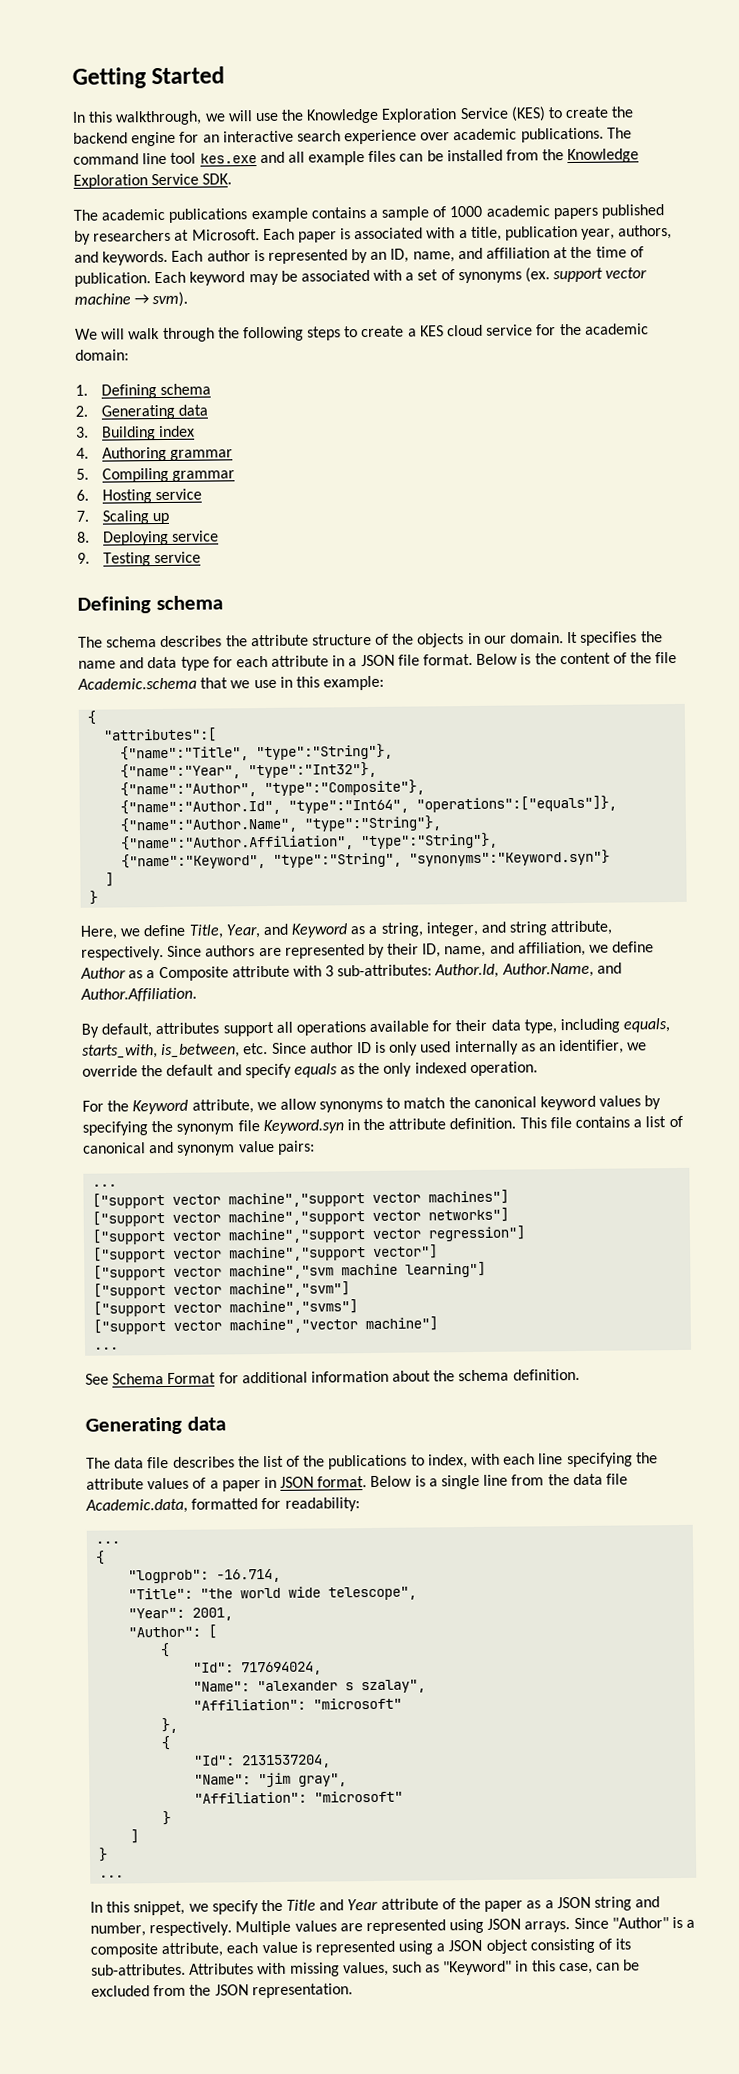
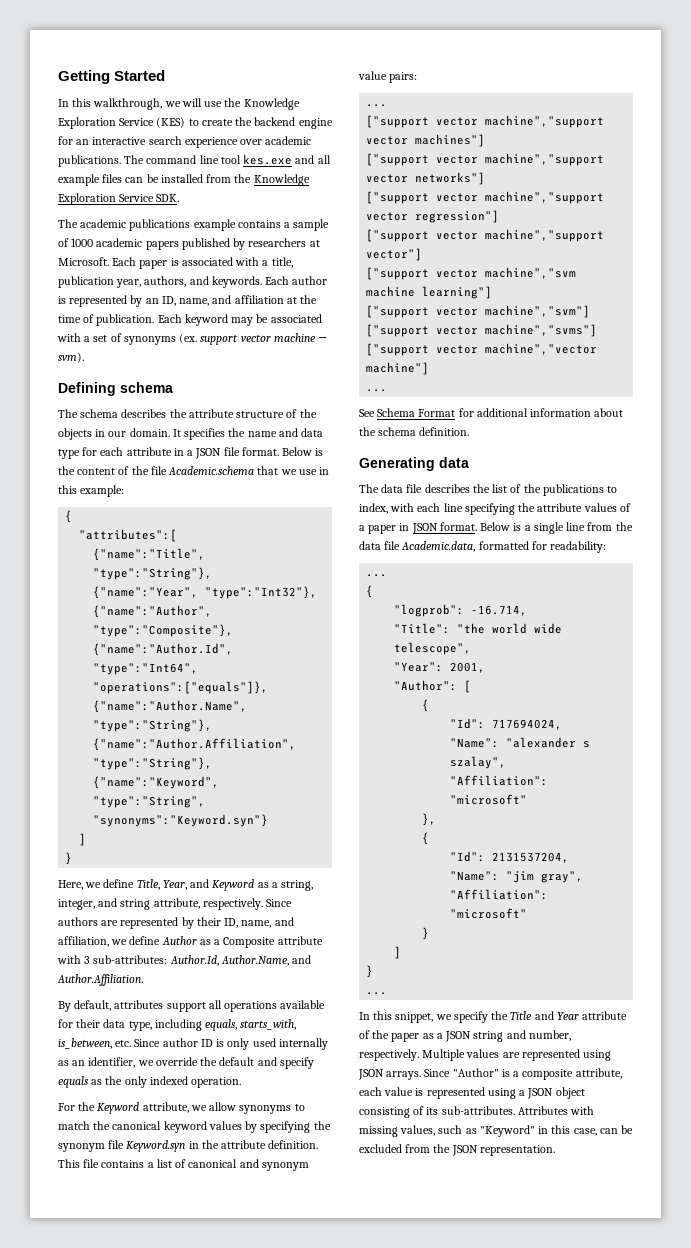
- We will walk through the following steps to create a KES cloud service for the academic domain:
- 1. Defining schema
- 2. Generating data
- 3. Building index
- 4. Authoring grammar
- 5. Compiling grammar
- 6. Hosting service
- 7. Scaling up
- 8. Deploying service
- 9. Testing service

